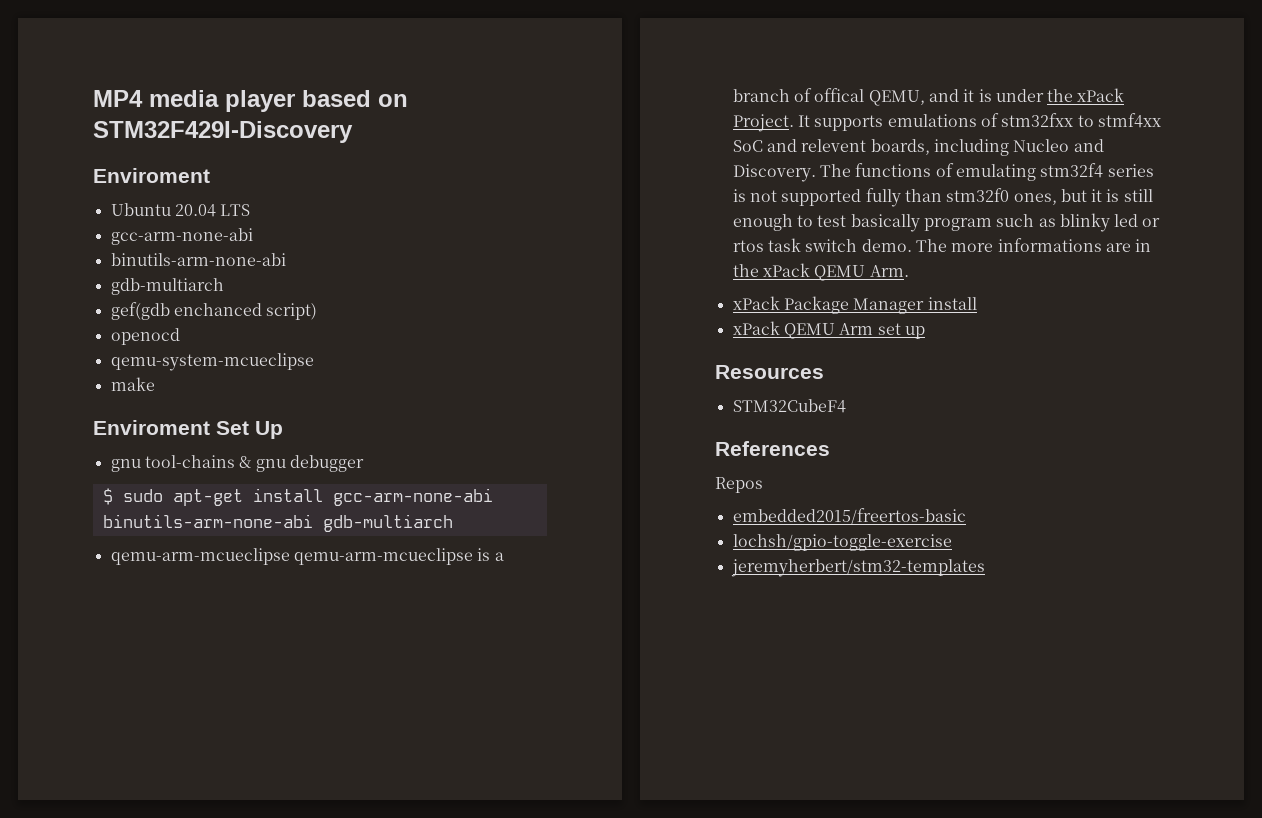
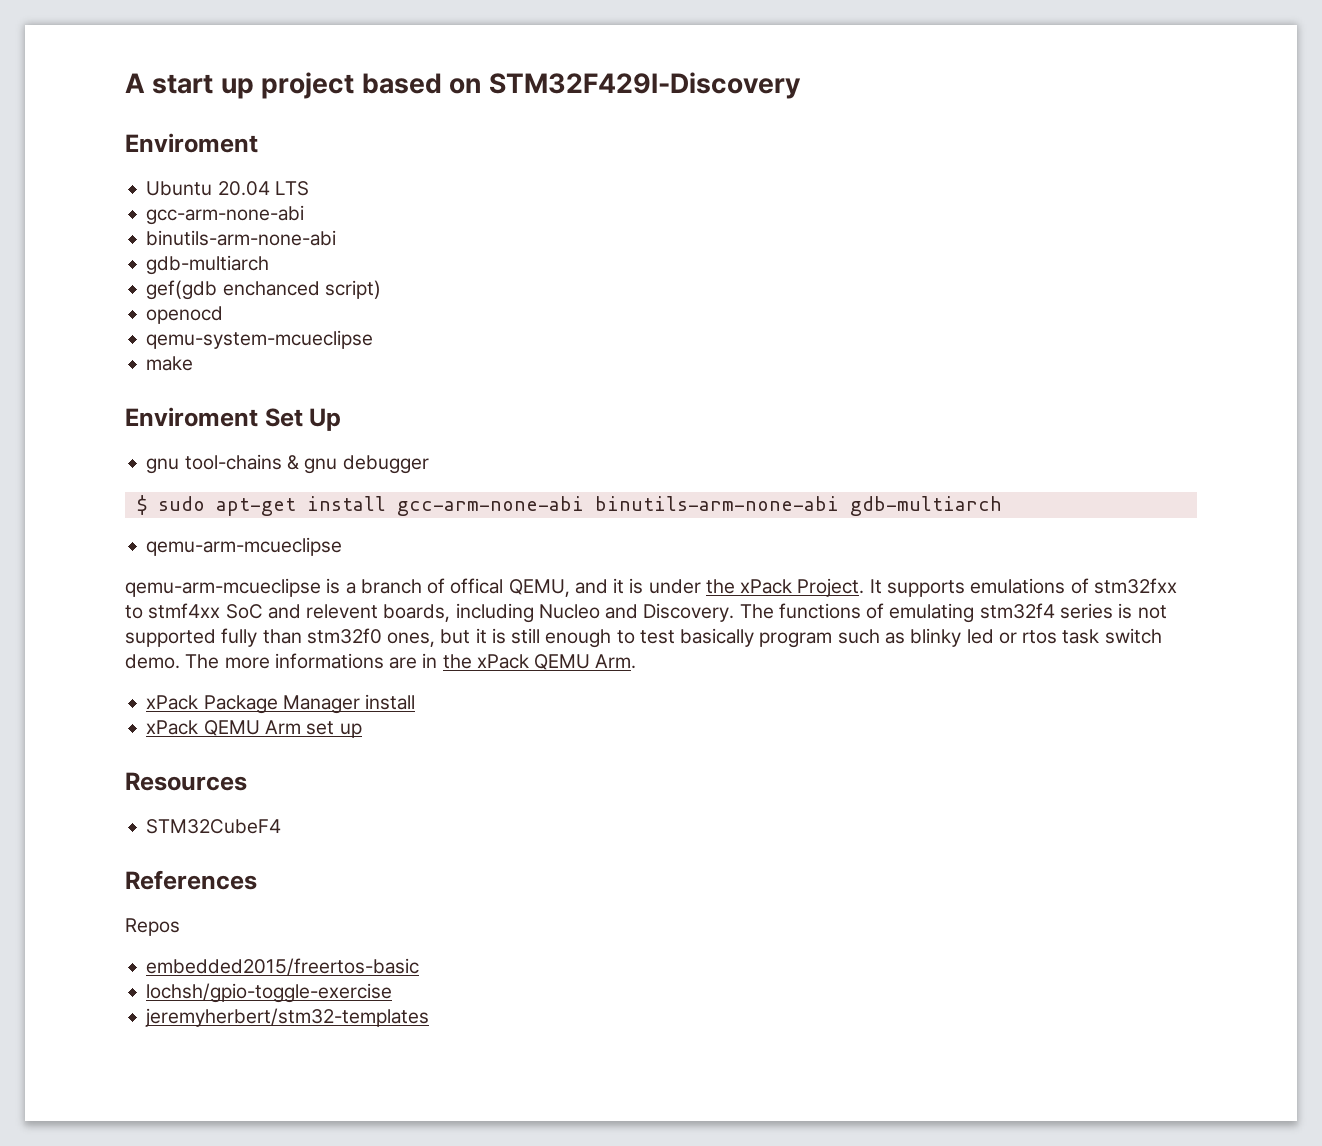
- MP4 media player based on STM32F429I-Discovery
+ A start up project based on STM32F429I-Discovery
  $ sudo apt-get install gcc-arm-none-abi binutils-arm-none-abi gdb-multiarch
- qemu-arm-mcueclipse qemu-arm-mcueclipse is a branch of offical QEMU, and it is under the xPack Project.
+ qemu-arm-mcueclipse
+ qemu-arm-mcueclipse is a branch of offical QEMU, and it is under the xPack Project.

